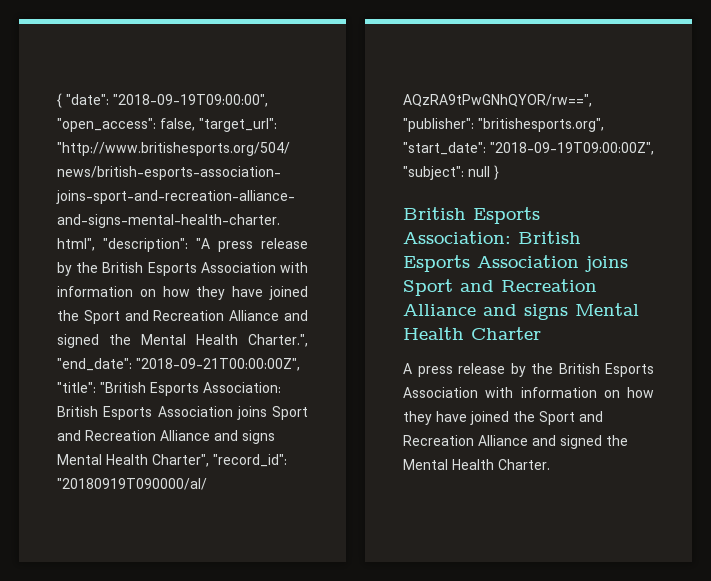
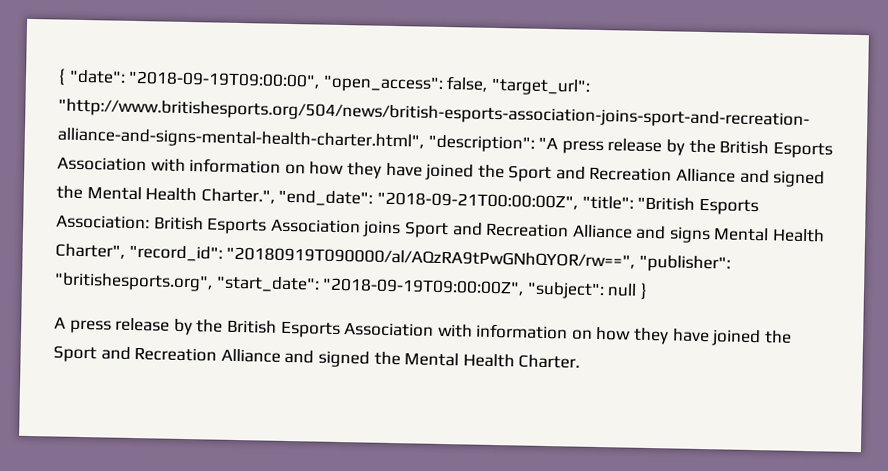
- British Esports Association: British Esports Association joins Sport and Recreation Alliance and signs Mental Health Charter

